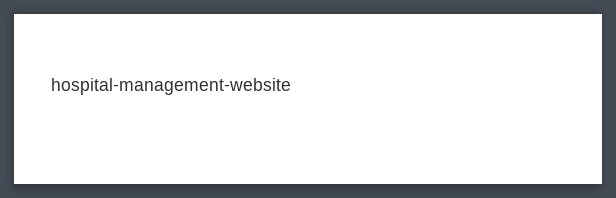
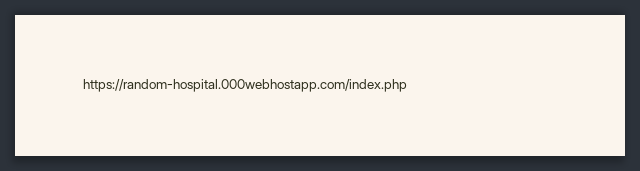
- hospital-management-website
+ https://random-hospital.000webhostapp.com/index.php

